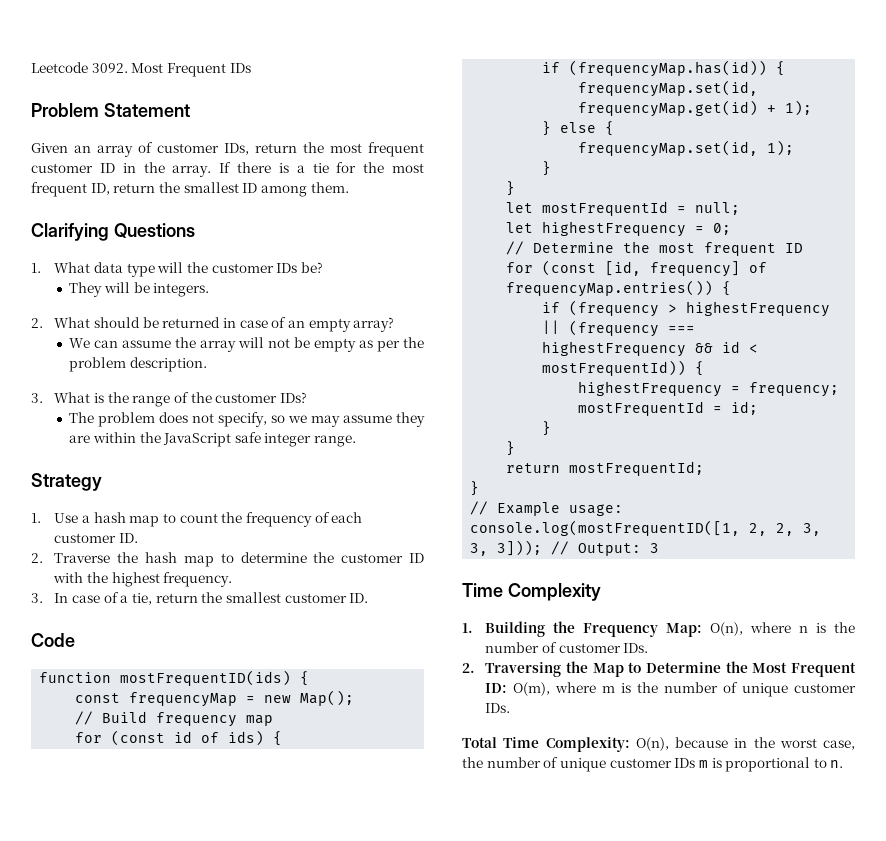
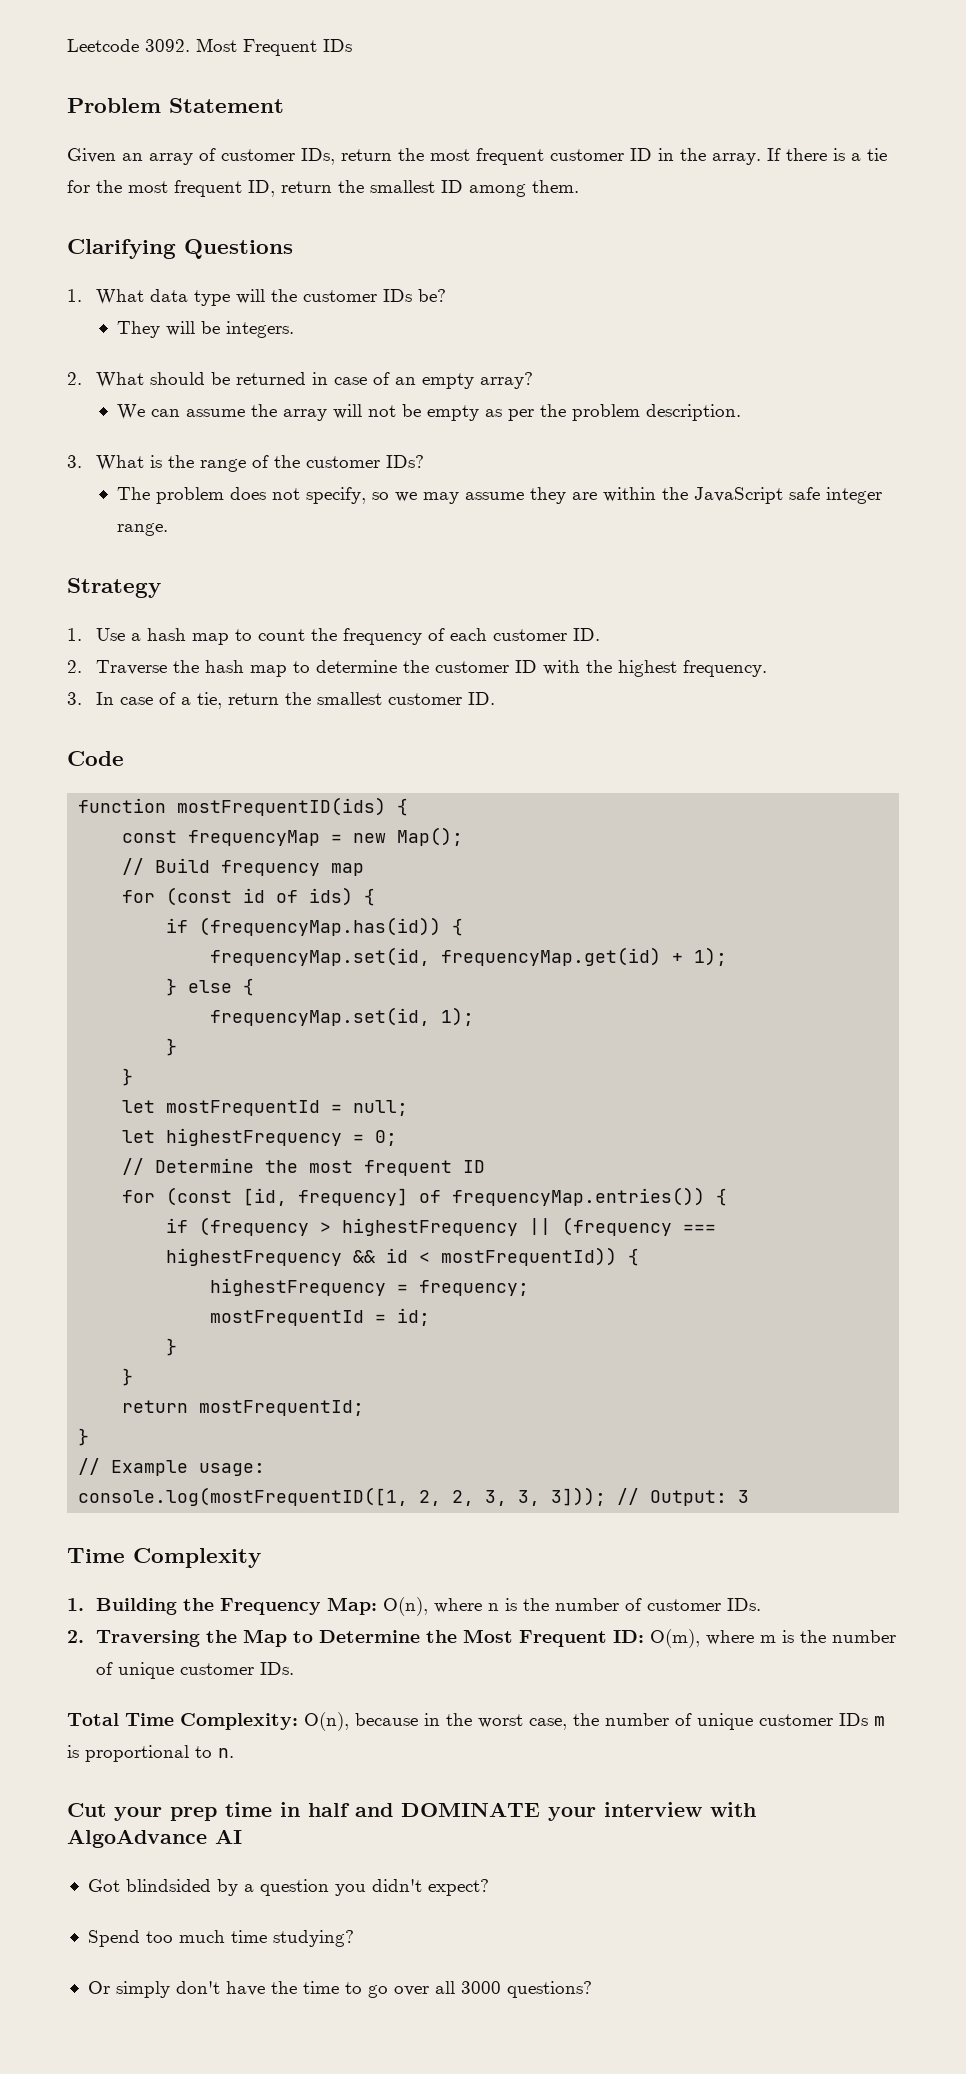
+ Cut your prep time in half and DOMINATE your interview with AlgoAdvance AI
+ Got blindsided by a question you didn't expect?
+ Spend too much time studying?
+ Or simply don't have the time to go over all 3000 questions?

